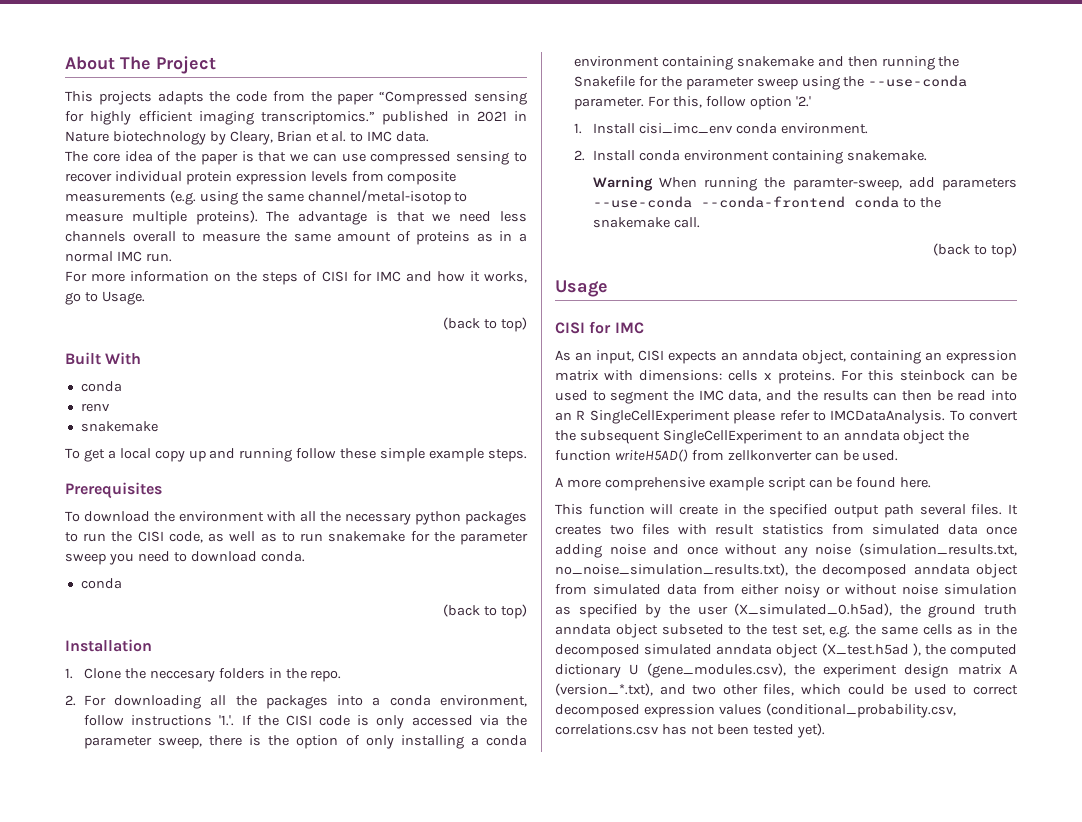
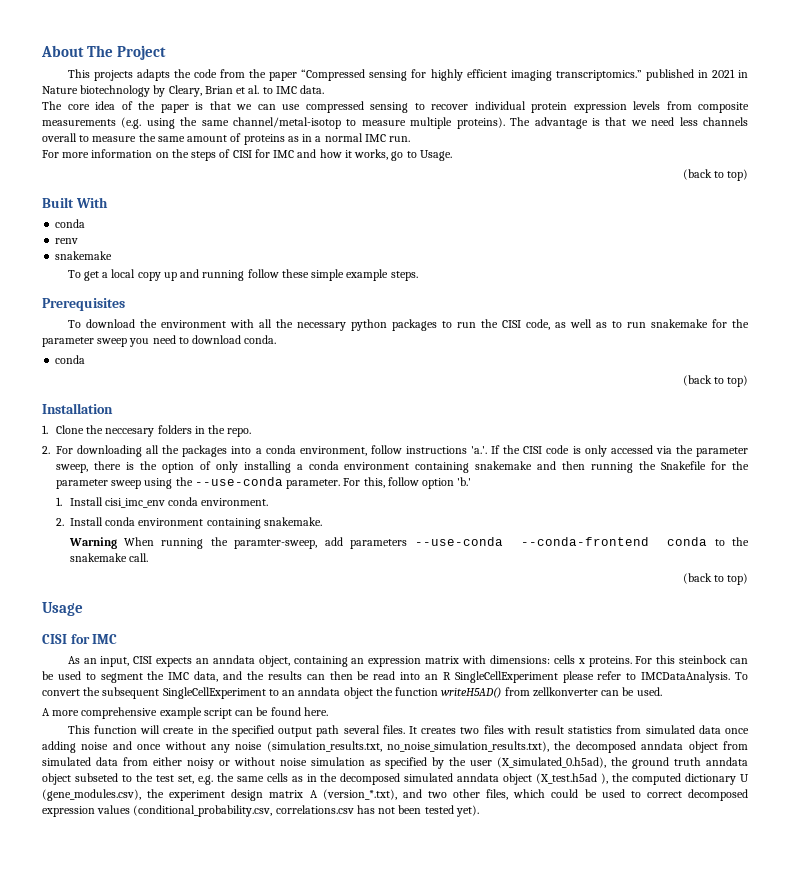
- 2. For downloading all the packages into a conda environment, follow instructions '1.'. If the CISI code is only accessed via the parameter sweep, there is the option of only installing a conda environment containing snakemake and then running the Snakefile for the parameter sweep using the --use-conda parameter.
+ 2. For downloading all the packages into a conda environment, follow instructions 'a.'. If the CISI code is only accessed via the parameter sweep, there is the option of only installing a conda environment containing snakemake and then running the Snakefile for the parameter sweep using the --use-conda parameter.
- For this, follow option '2.'
+ For this, follow option 'b.'

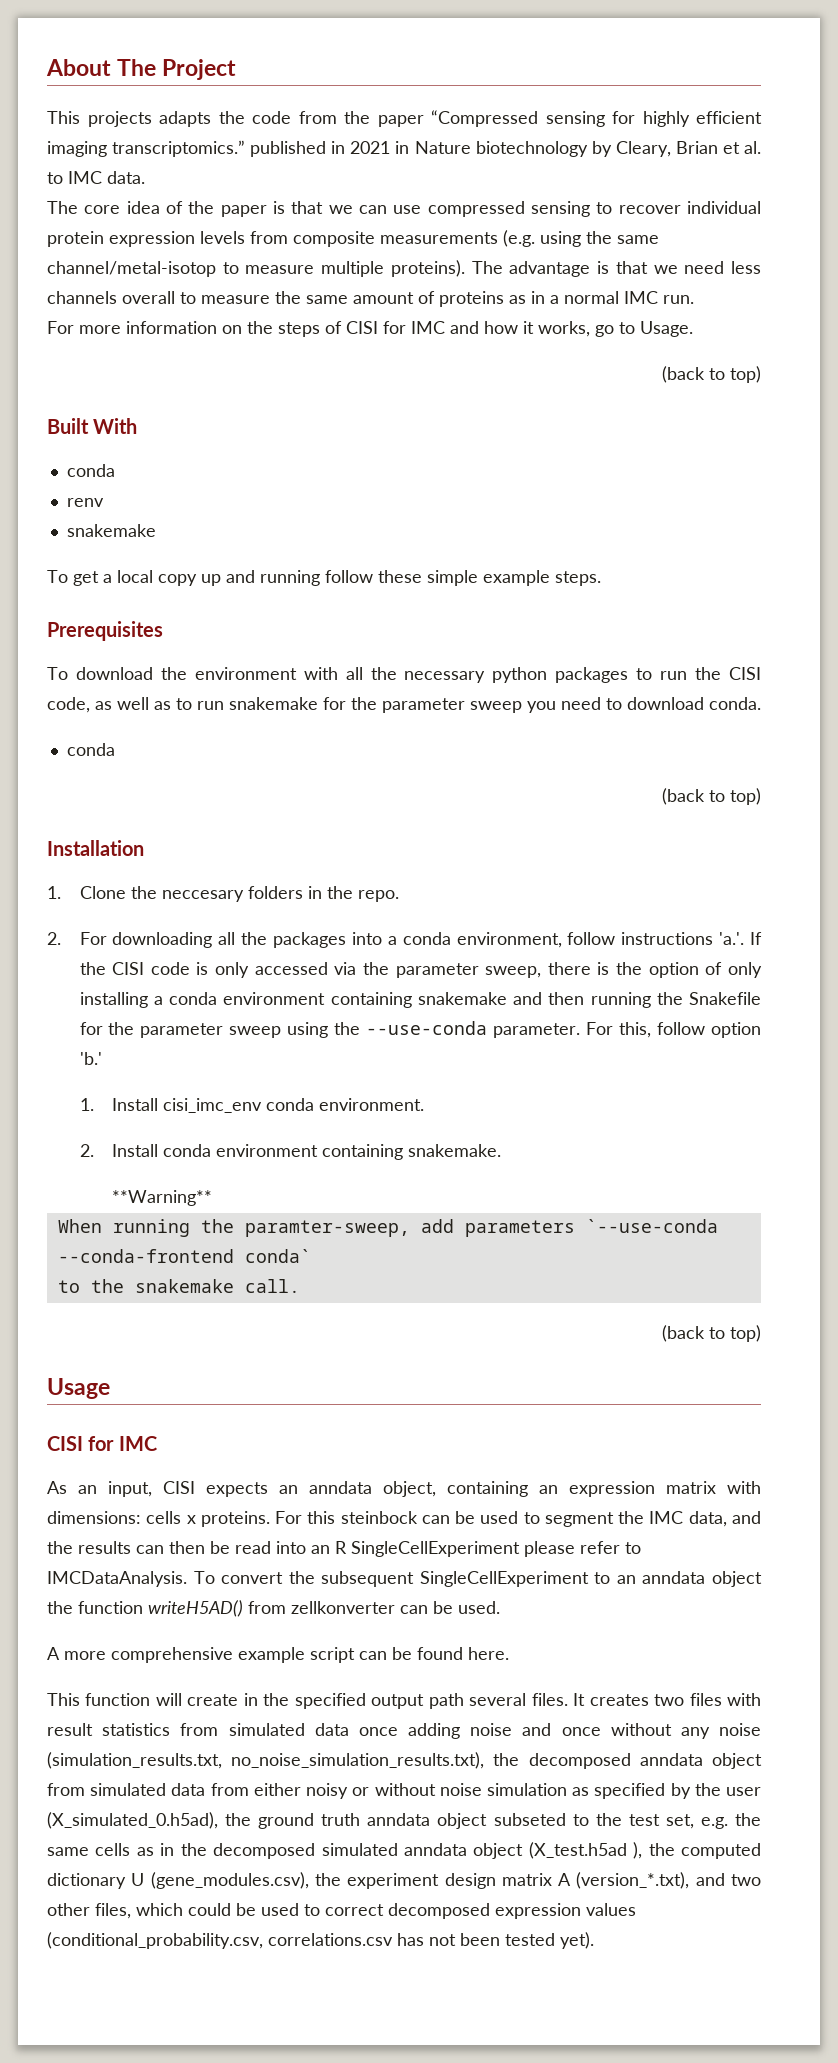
- Warning When running the paramter-sweep, add parameters --use-conda --conda-frontend conda to the snakemake call.
+ **Warning**
+ When running the paramter-sweep, add parameters `--use-conda --conda-frontend conda`
+ to the snakemake call.

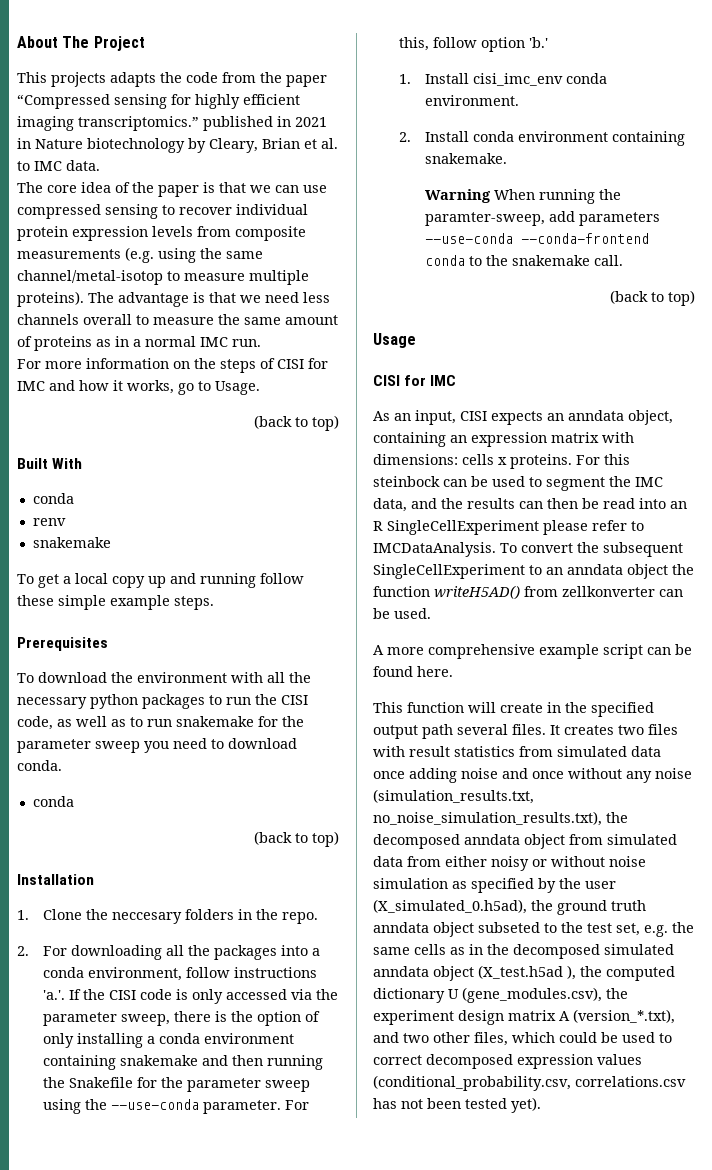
- **Warning**
- When running the paramter-sweep, add parameters `--use-conda --conda-frontend conda`
- to the snakemake call.
+ Warning When running the paramter-sweep, add parameters --use-conda --conda-frontend conda to the snakemake call.

